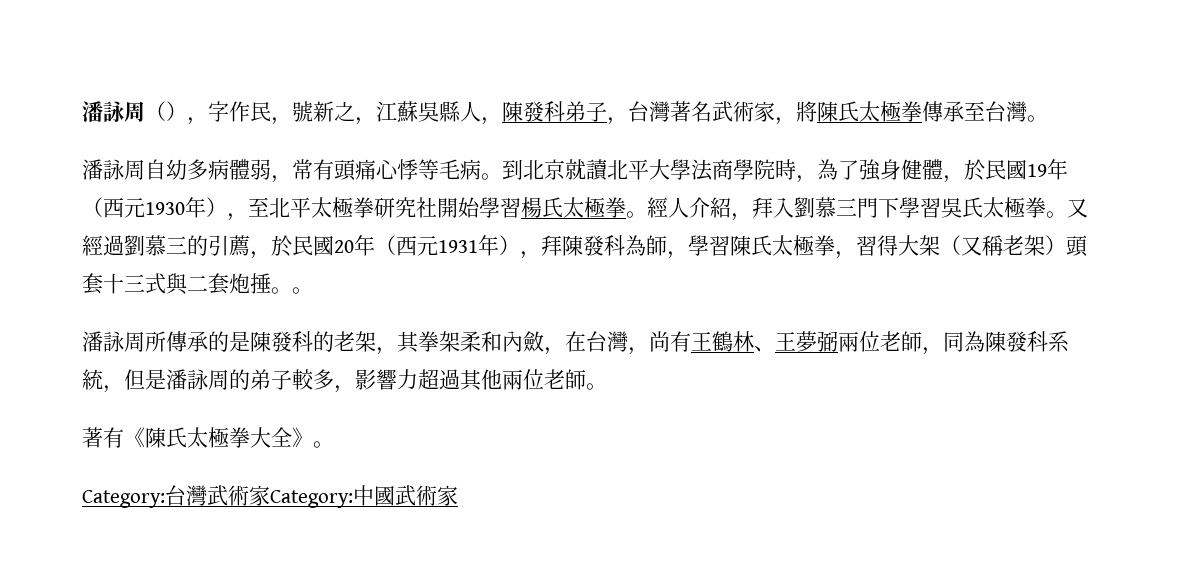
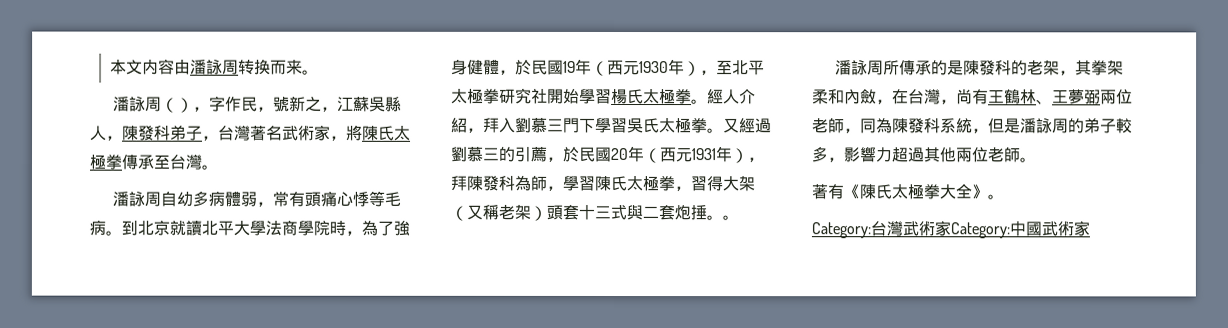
+ 本文内容由潘詠周转换而来。

